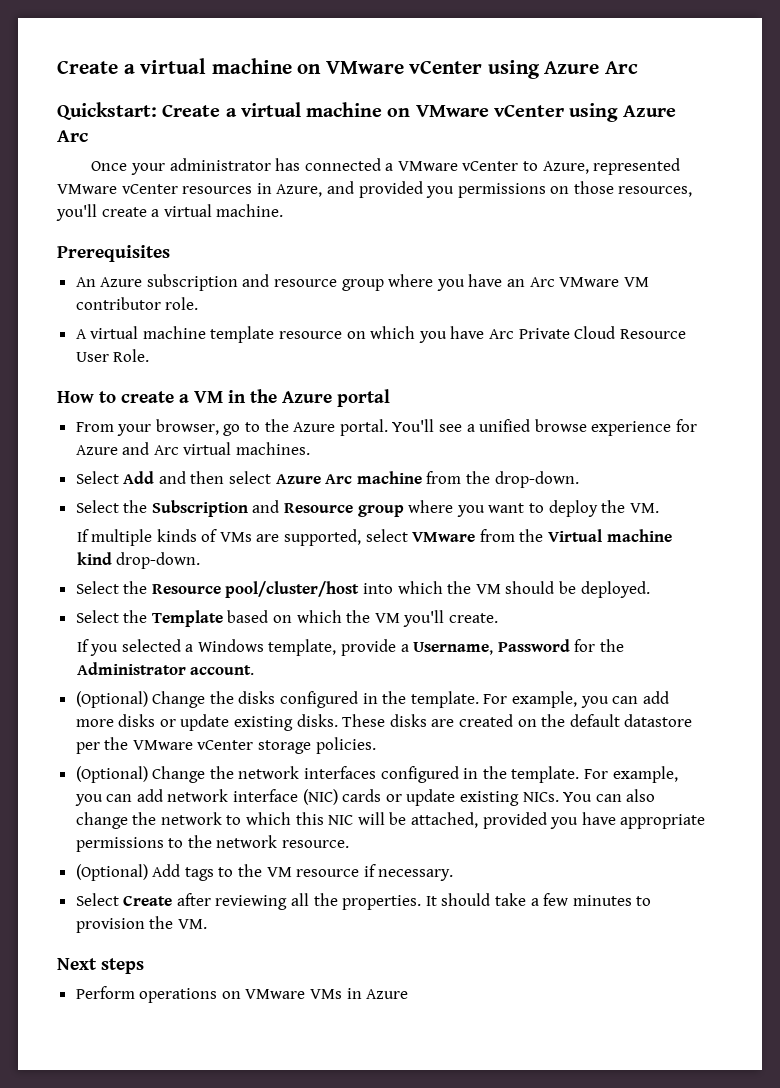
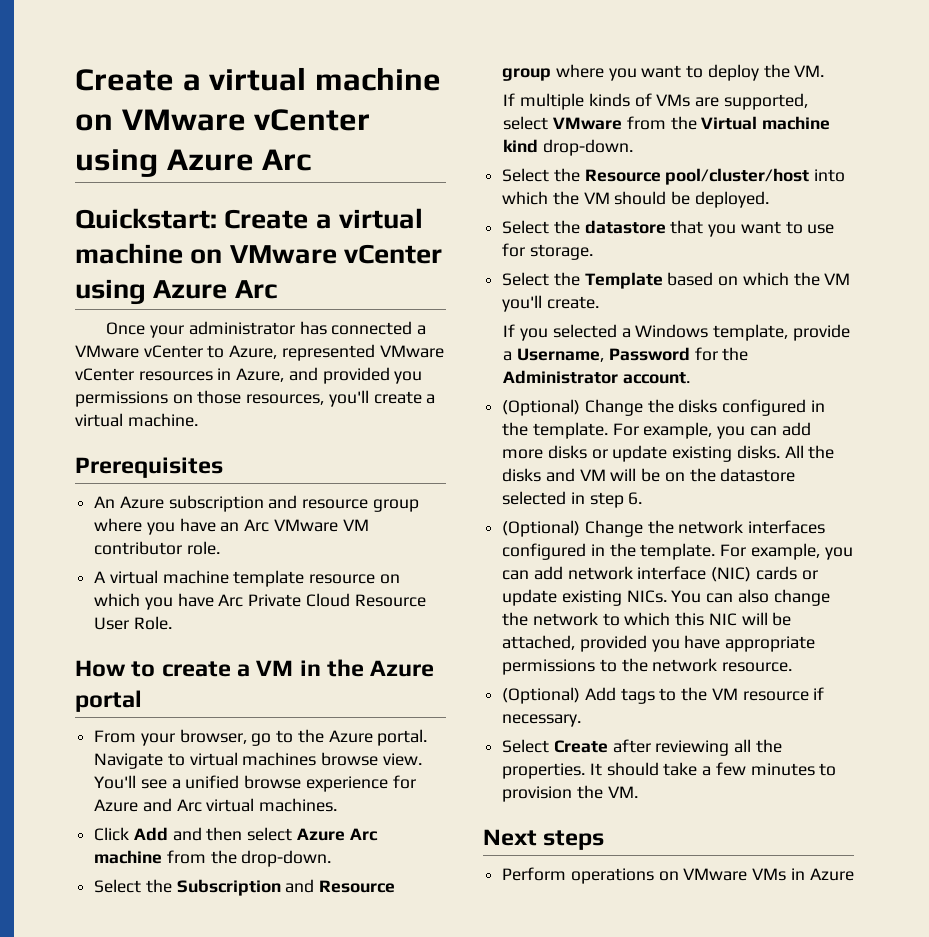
+ Navigate to virtual machines browse view.
- Select Add and then select Azure Arc machine from the drop-down.
+ Click Add and then select Azure Arc machine from the drop-down.
+ Select the datastore that you want to use for storage.
- These disks are created on the default datastore per the VMware vCenter storage policies.
+ All the disks and VM will be on the datastore selected in step 6.

